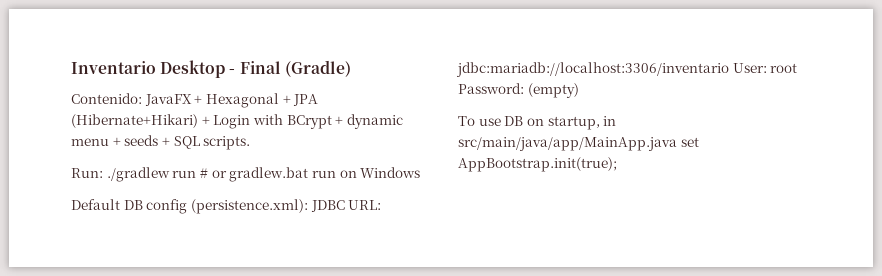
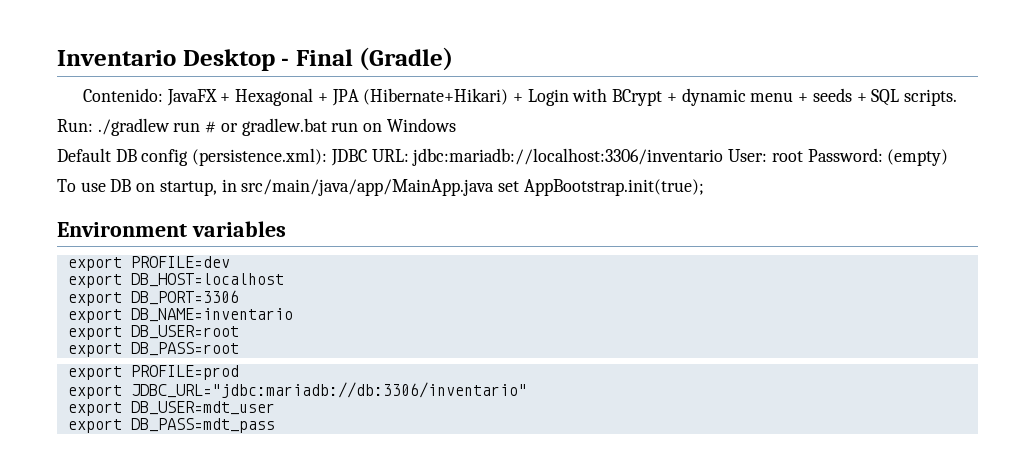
+ Environment variables
+ export PROFILE=dev
+ export DB_HOST=localhost
+ export DB_PORT=3306
+ export DB_NAME=inventario
+ export DB_USER=root
+ export DB_PASS=root
+ export PROFILE=prod
+ export JDBC_URL="jdbc:mariadb://db:3306/inventario"
+ export DB_USER=mdt_user
+ export DB_PASS=mdt_pass

